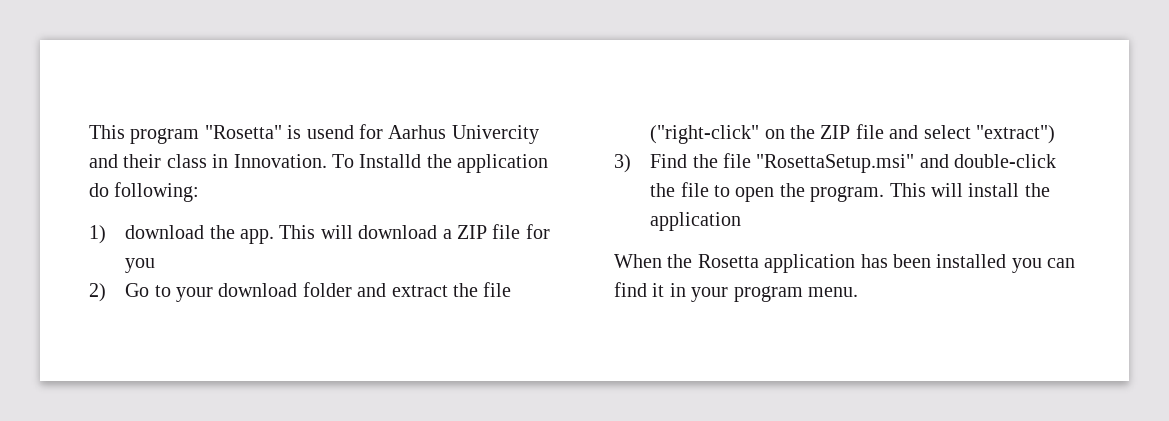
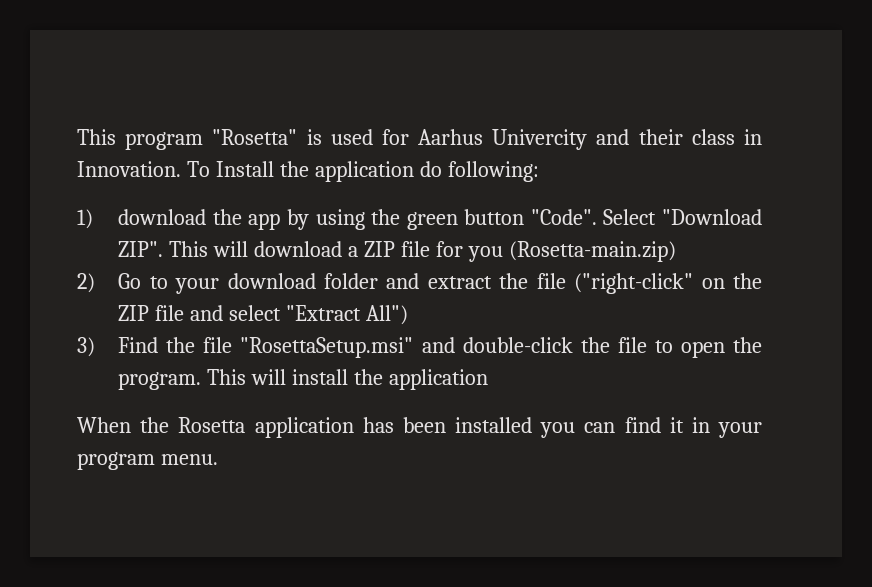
- This program "Rosetta" is usend for Aarhus Univercity and their class in Innovation.
+ This program "Rosetta" is used for Aarhus Univercity and their class in Innovation.
- To Installd the application do following:
+ To Install the application do following:
- 1) download the app.
+ 1) download the app by using the green button "Code". Select "Download ZIP".
- This will download a ZIP file for you
+ This will download a ZIP file for you (Rosetta-main.zip)
- 2) Go to your download folder and extract the file ("right-click" on the ZIP file and select "extract")
+ 2) Go to your download folder and extract the file ("right-click" on the ZIP file and select "Extract All")

